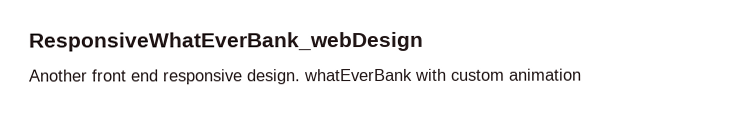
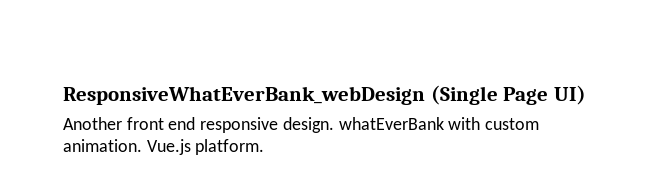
- ResponsiveWhatEverBank_webDesign
+ ResponsiveWhatEverBank_webDesign (Single Page UI)
- Another front end responsive design. whatEverBank with custom animation
+ Another front end responsive design. whatEverBank with custom animation. Vue.js platform.

